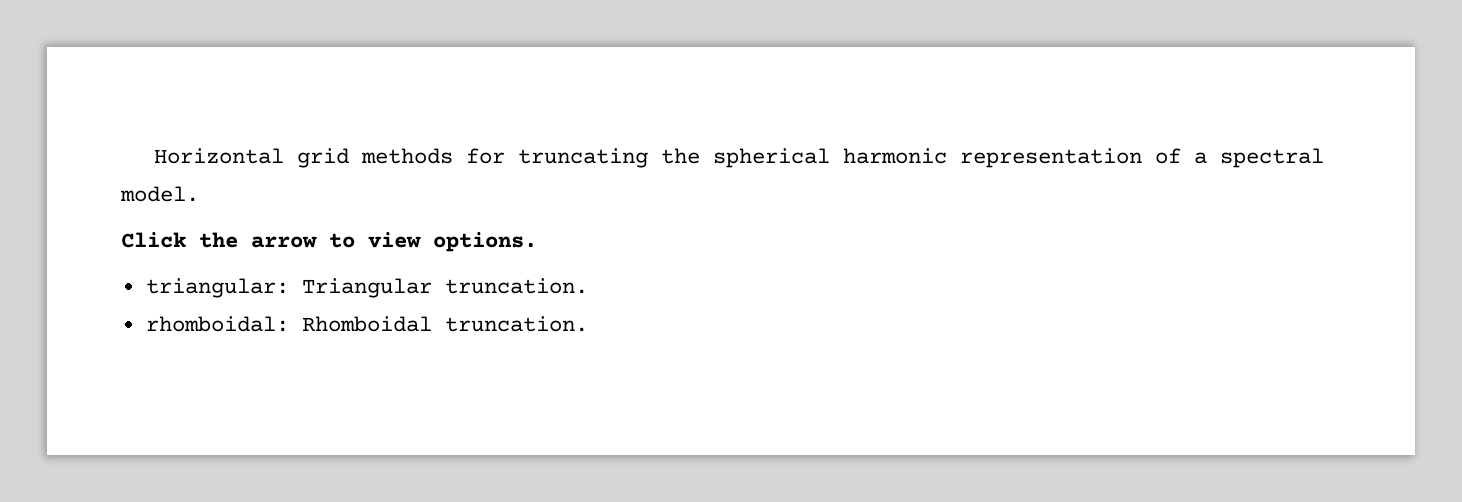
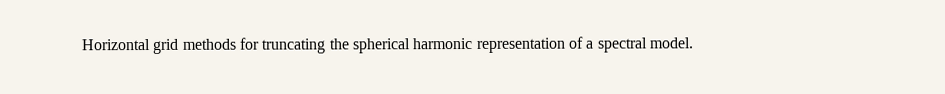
- Click the arrow to view options.
- triangular: Triangular truncation.
- rhomboidal: Rhomboidal truncation.

